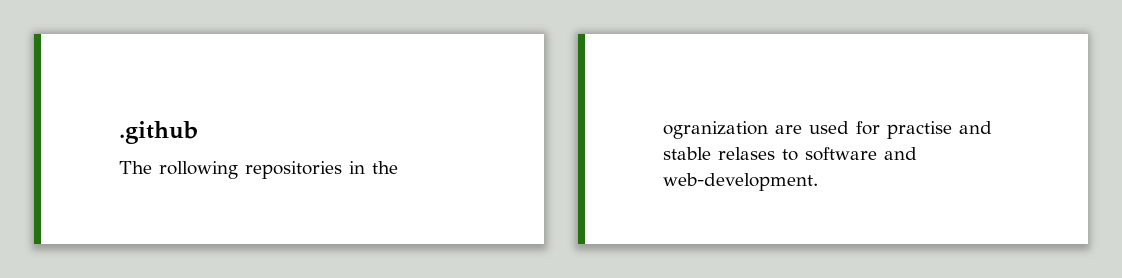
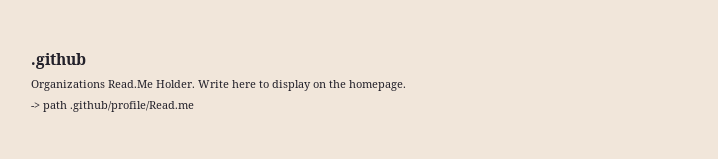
- The rollowing repositories in the ogranization are used for practise and stable relases to software and web-development.
+ Organizations Read.Me Holder. Write here to display on the homepage.
+ -> path .github/profile/Read.me

